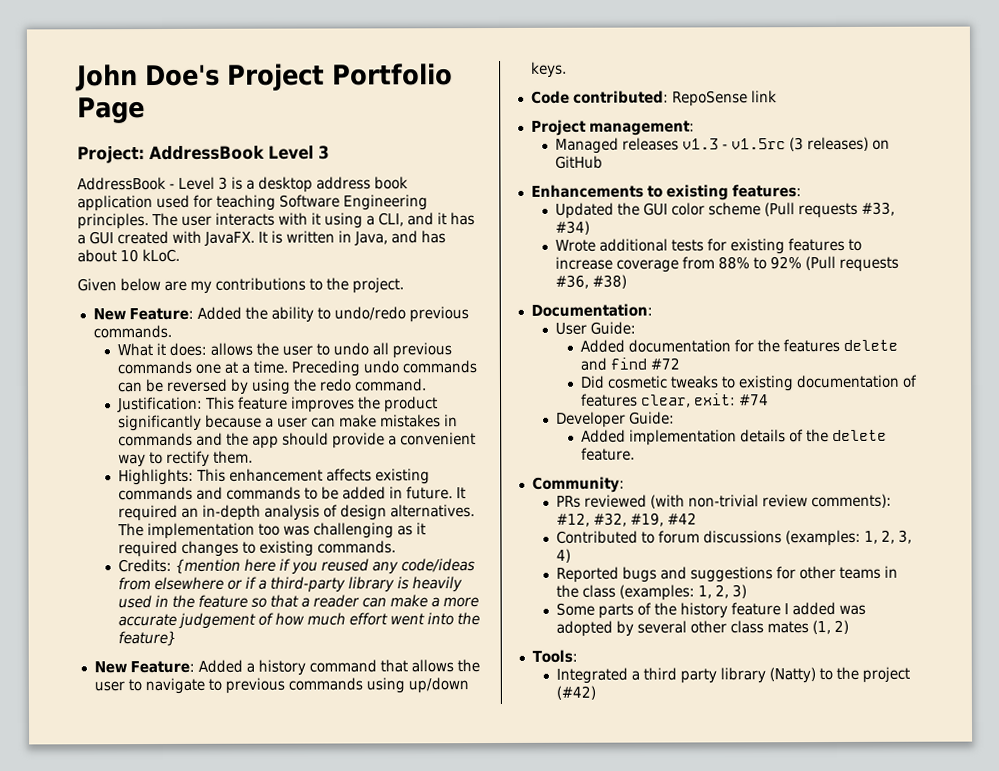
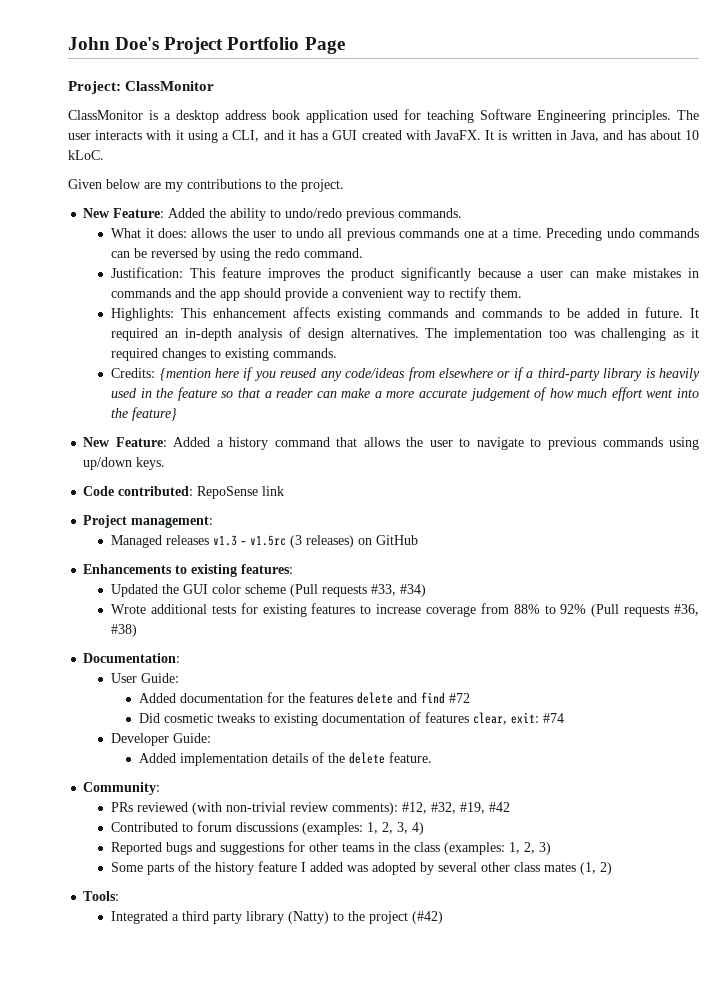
- Project: AddressBook Level 3
- AddressBook - Level 3 is a desktop address book application used for teaching Software Engineering principles.
+ Project: ClassMonitor
+ ClassMonitor is a desktop address book application used for teaching Software Engineering principles.

